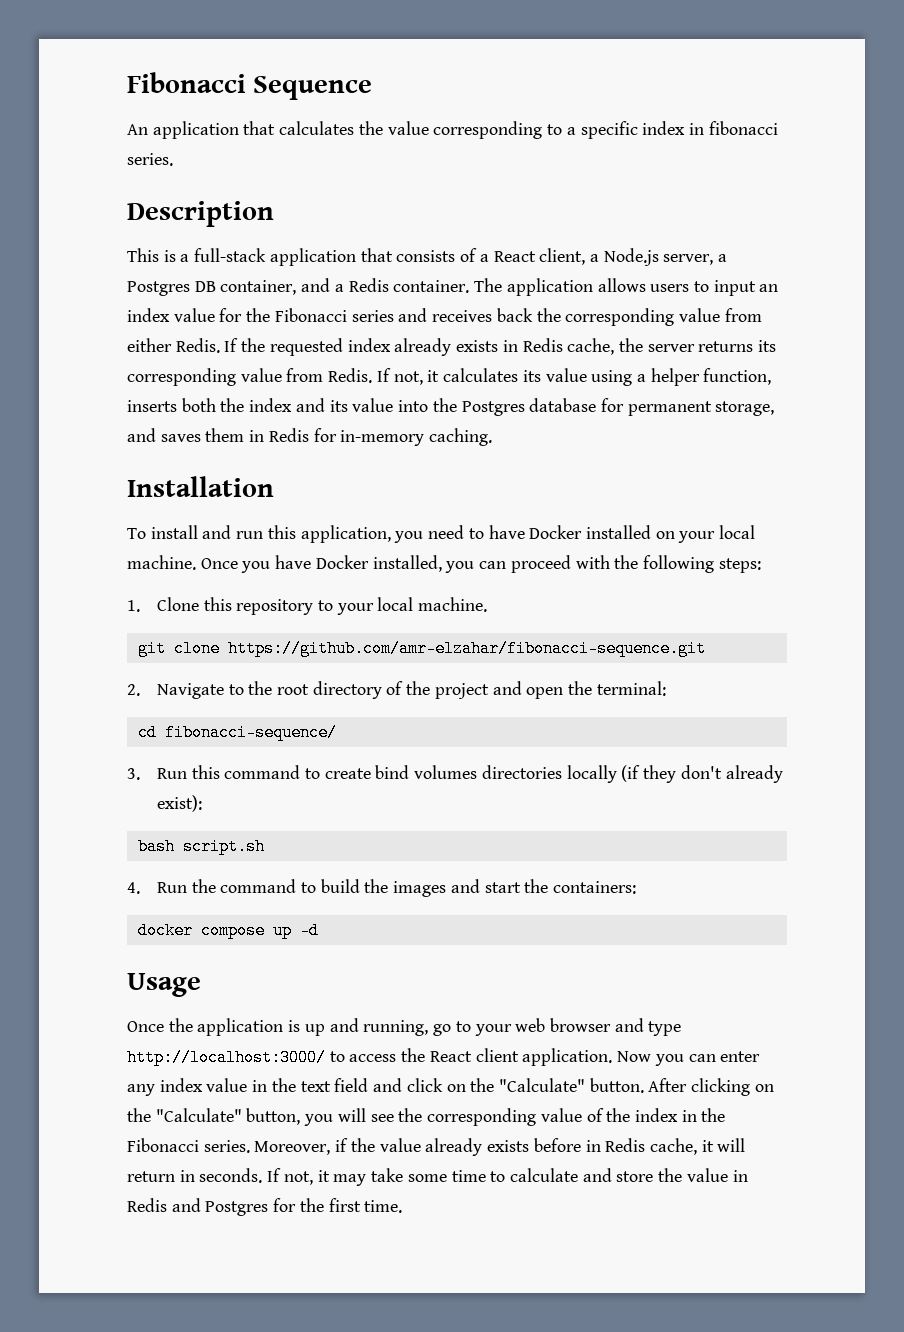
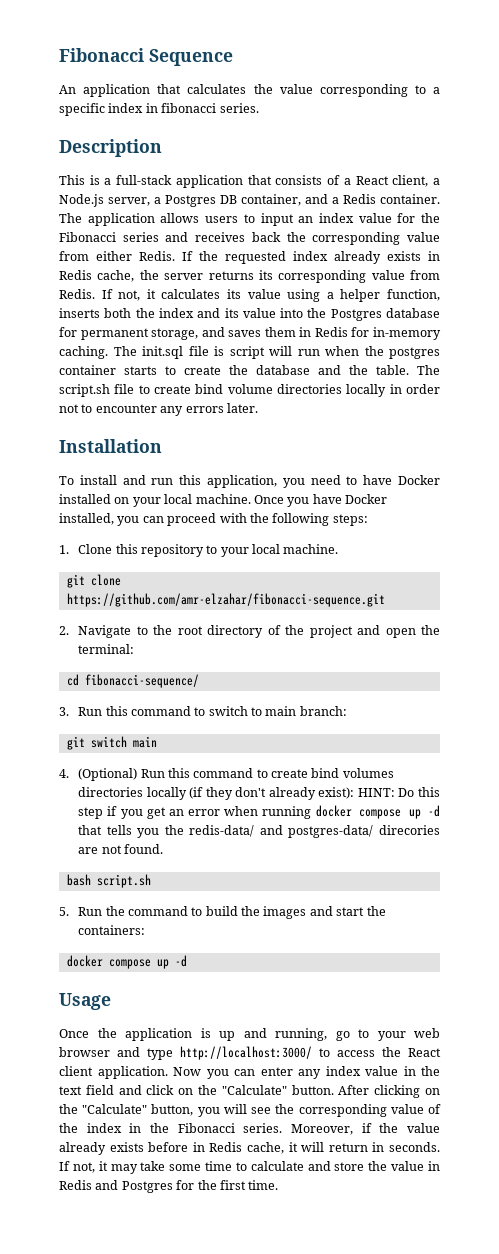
+ The init.sql file is script will run when the postgres container starts to create the database and the table. The script.sh file to create bind volume directories locally in order not to encounter any errors later.
- 3. Run this command to create bind volumes directories locally (if they don't already exist):
+ 3. Run this command to switch to main branch:
+ git switch main
+ 4. (Optional) Run this command to create bind volumes directories locally (if they don't already exist): HINT: Do this step if you get an error when running docker compose up -d that tells you the redis-data/ and postgres-data/ direcories are not found.
- 4. Run the command to build the images and start the containers:
+ 5. Run the command to build the images and start the containers:

